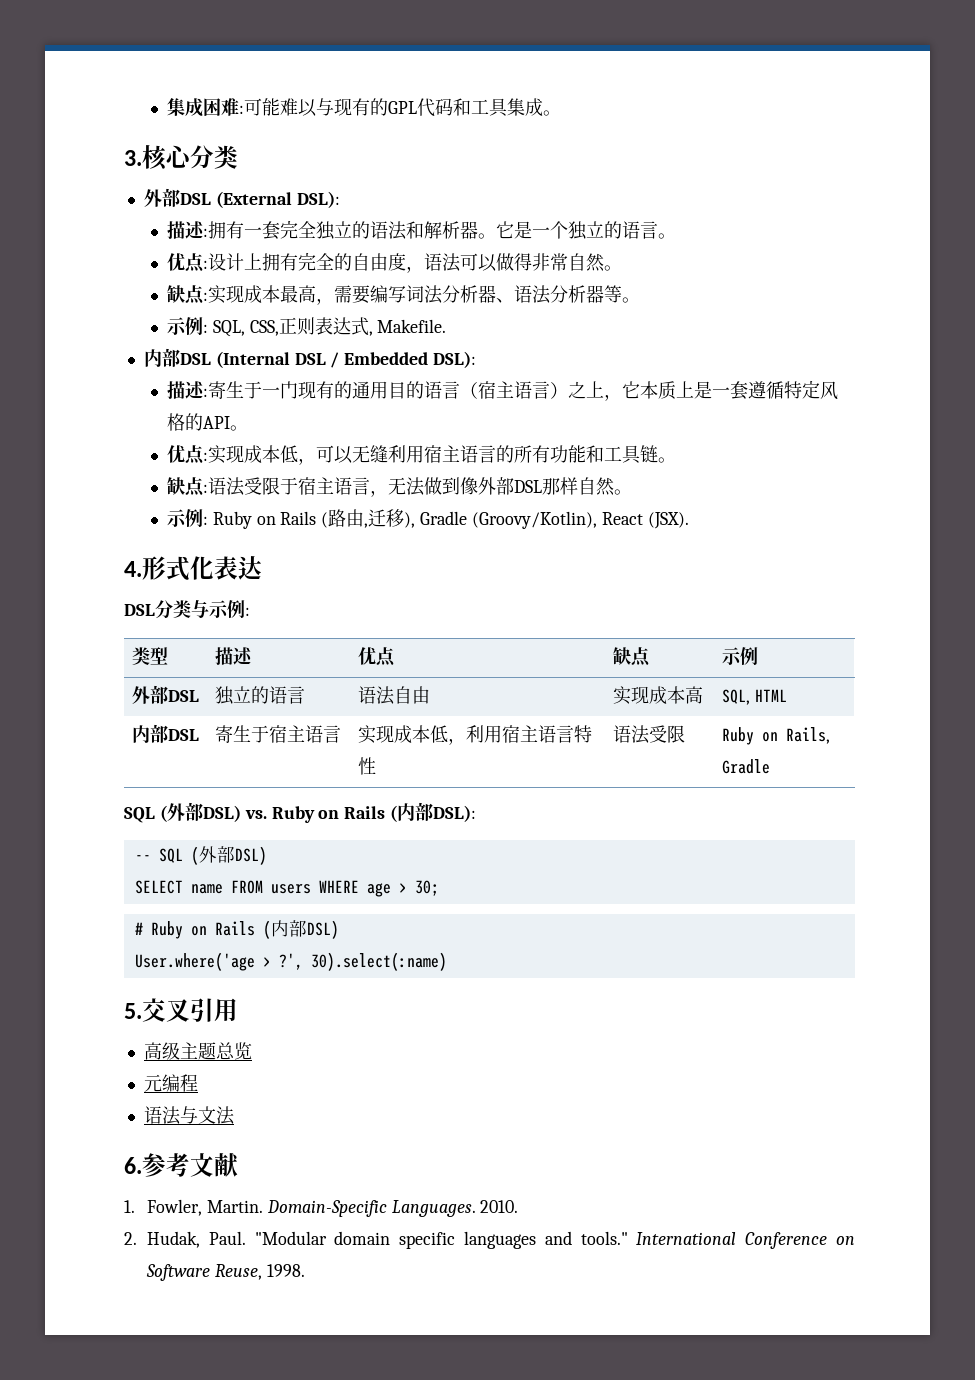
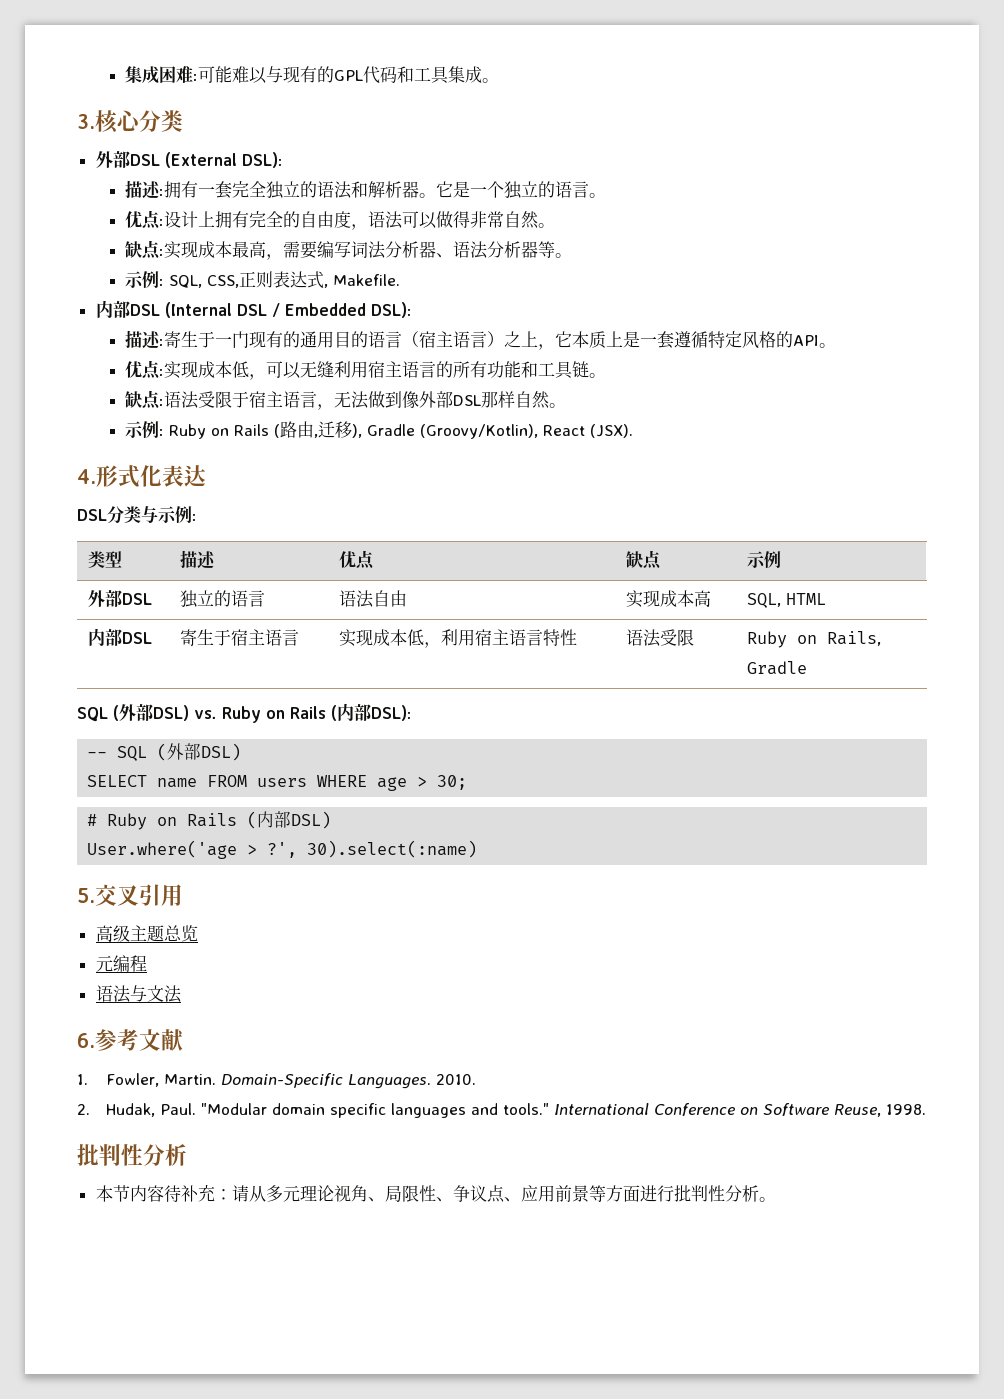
  International Conference on Software Reuse, 1998.
+ 批判性分析
+ 本节内容待补充：请从多元理论视角、局限性、争议点、应用前景等方面进行批判性分析。

